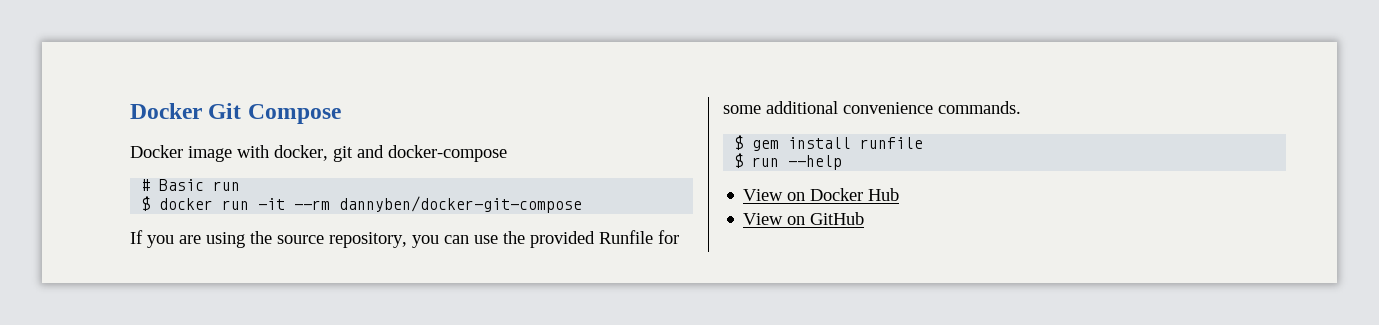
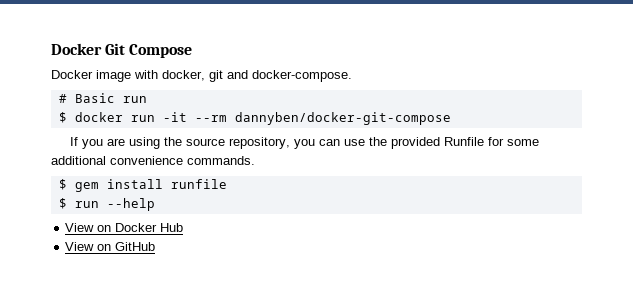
- Docker image with docker, git and docker-compose
+ Docker image with docker, git and docker-compose.

